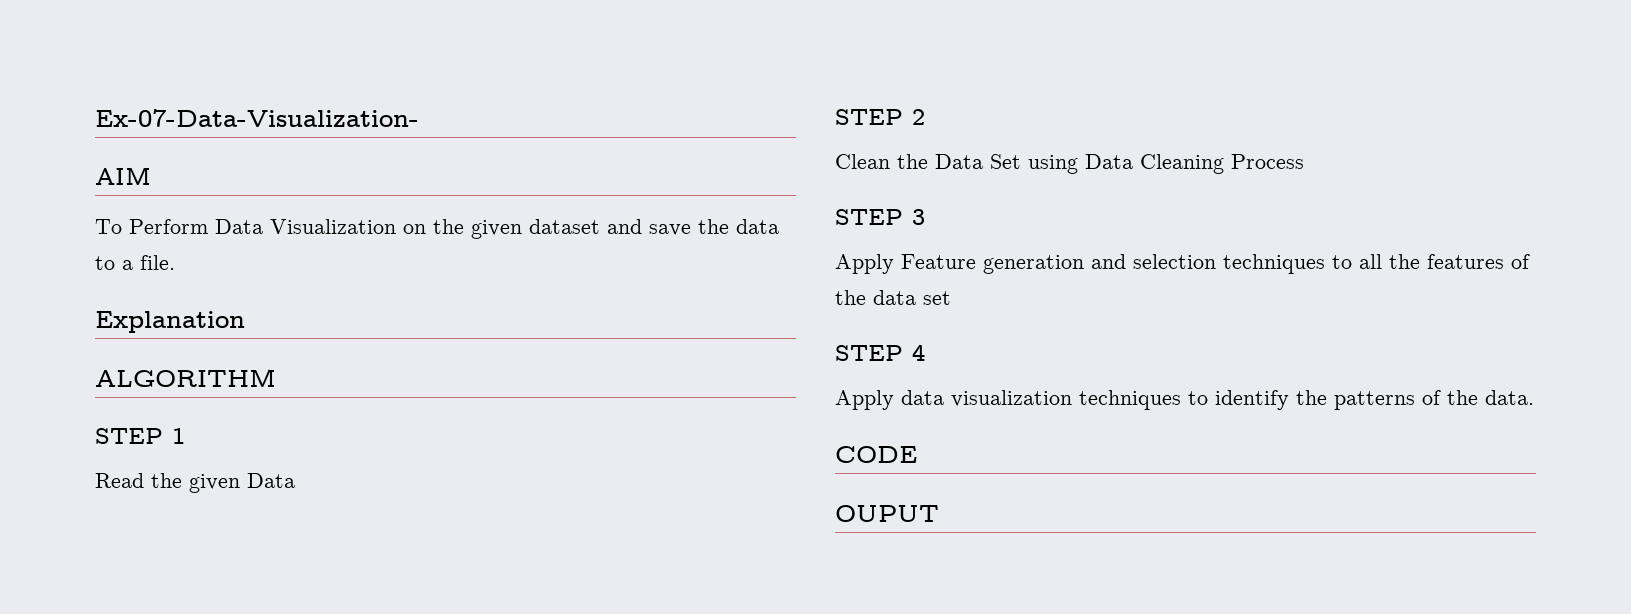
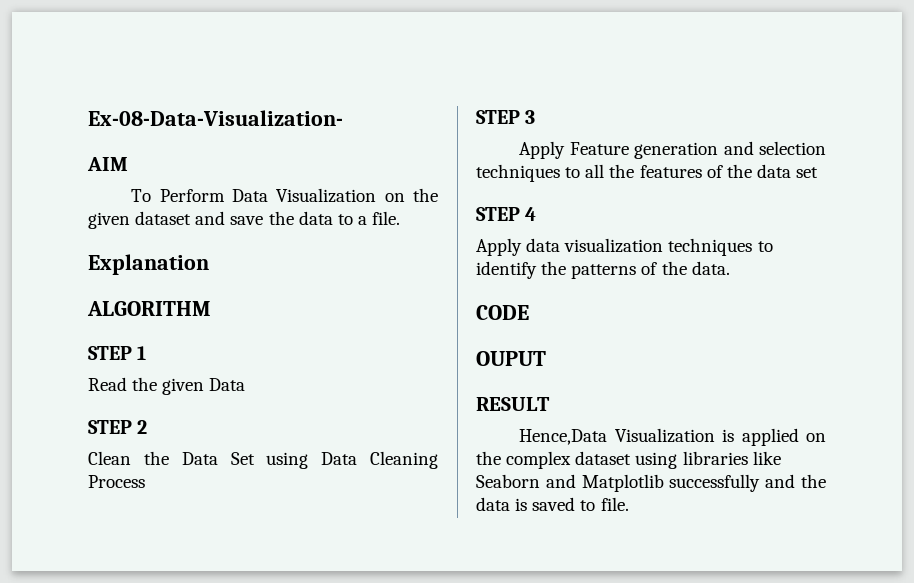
- Ex-07-Data-Visualization-
+ Ex-08-Data-Visualization-
+ RESULT
+ Hence,Data Visualization is applied on the complex dataset using libraries like Seaborn and Matplotlib successfully and the data is saved to file.

